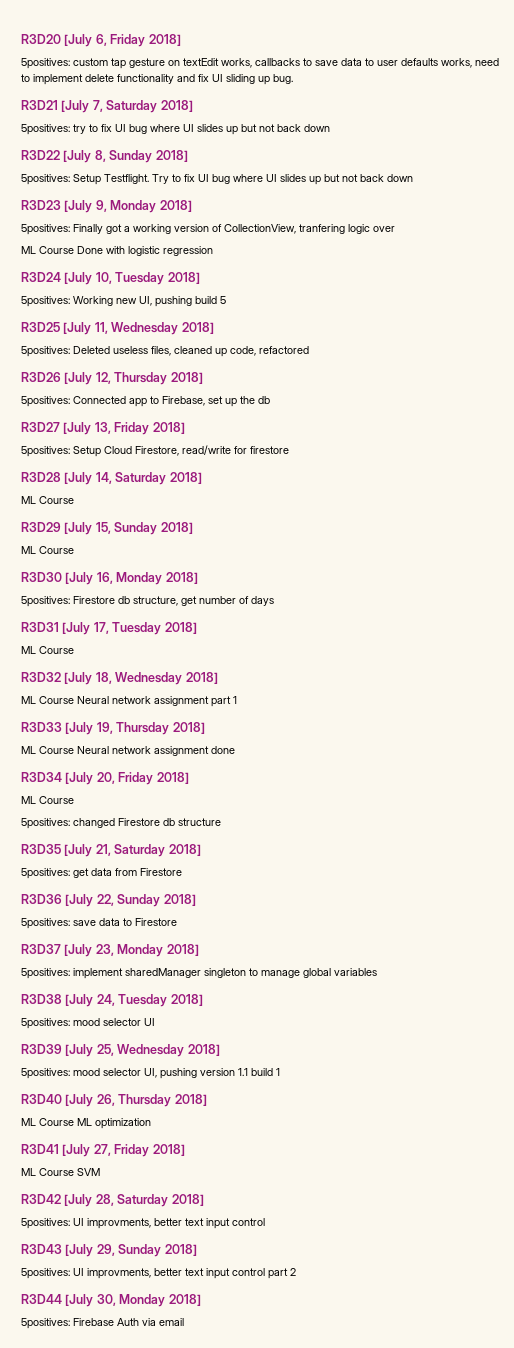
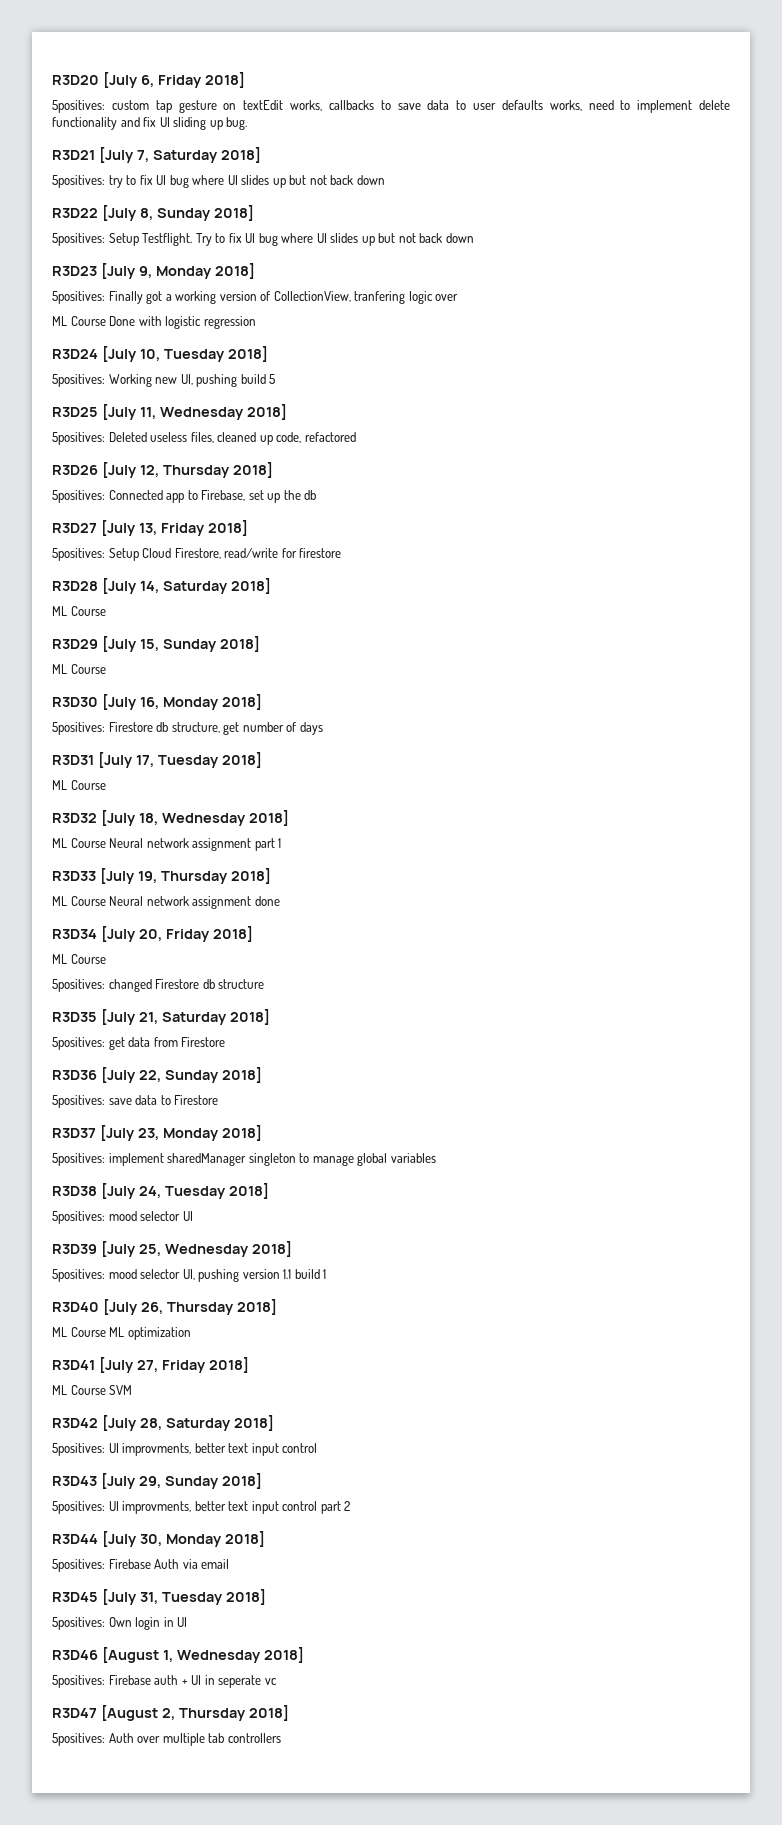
+ R3D45 [July 31, Tuesday 2018]
+ 5positives: Own login in UI
+ R3D46 [August 1, Wednesday 2018]
+ 5positives: Firebase auth + UI in seperate vc
+ R3D47 [August 2, Thursday 2018]
+ 5positives: Auth over multiple tab controllers

